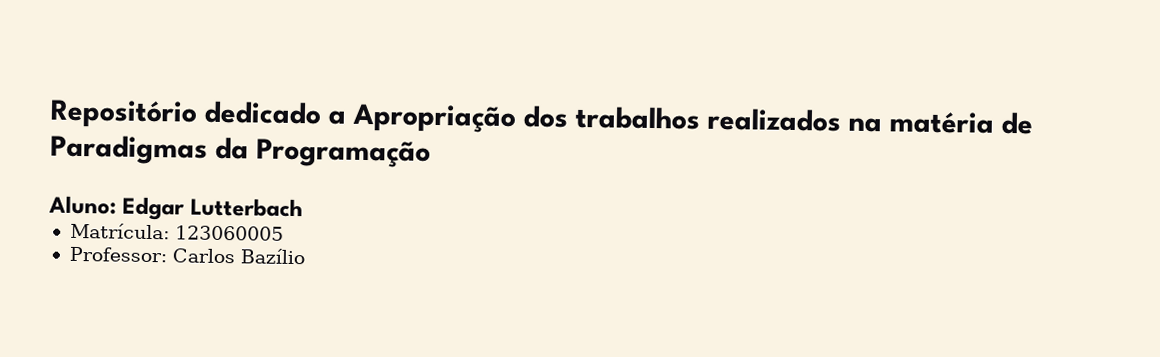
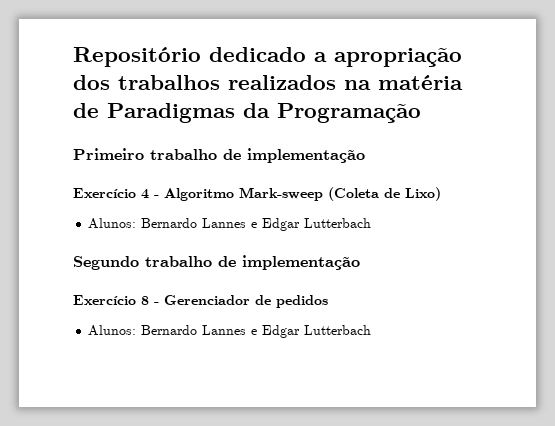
- Repositório dedicado a Apropriação dos trabalhos realizados na matéria de Paradigmas da Programação
+ Repositório dedicado a apropriação dos trabalhos realizados na matéria de Paradigmas da Programação
- Aluno: Edgar Lutterbach
- Matrícula: 123060005
- Professor: Carlos Bazílio
+ Primeiro trabalho de implementação
+ Exercício 4 - Algoritmo Mark-sweep (Coleta de Lixo)
+ Alunos: Bernardo Lannes e Edgar Lutterbach
+ Segundo trabalho de implementação
+ Exercício 8 - Gerenciador de pedidos
+ Alunos: Bernardo Lannes e Edgar Lutterbach

